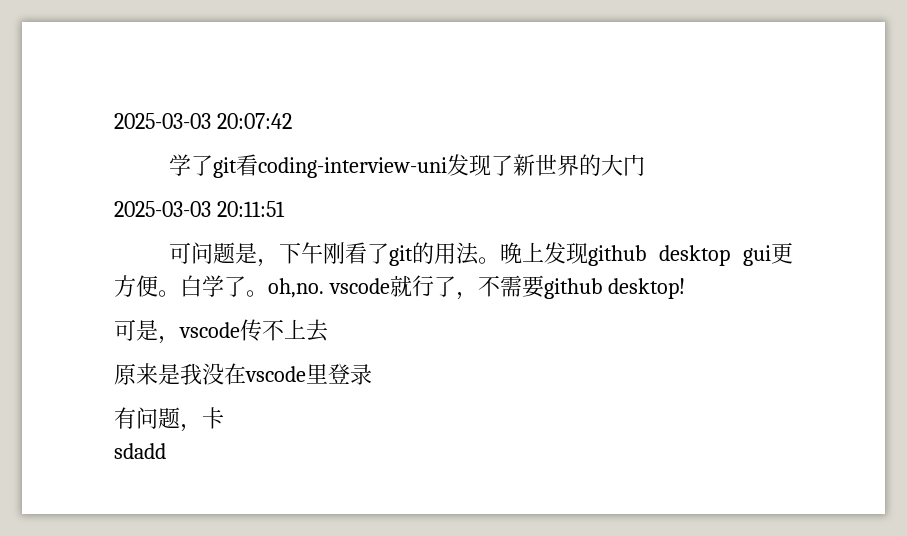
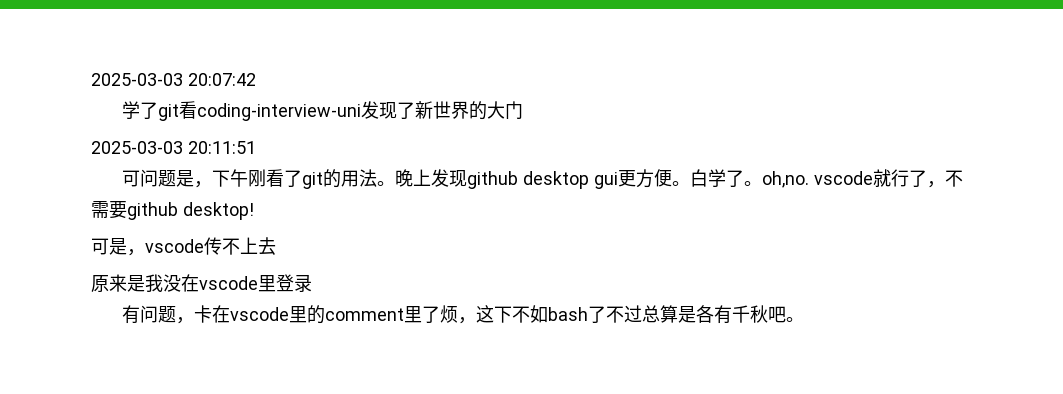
- 有问题，卡
- sdadd
+ 有问题，卡在vscode里的comment里了烦，这下不如bash了不过总算是各有千秋吧。

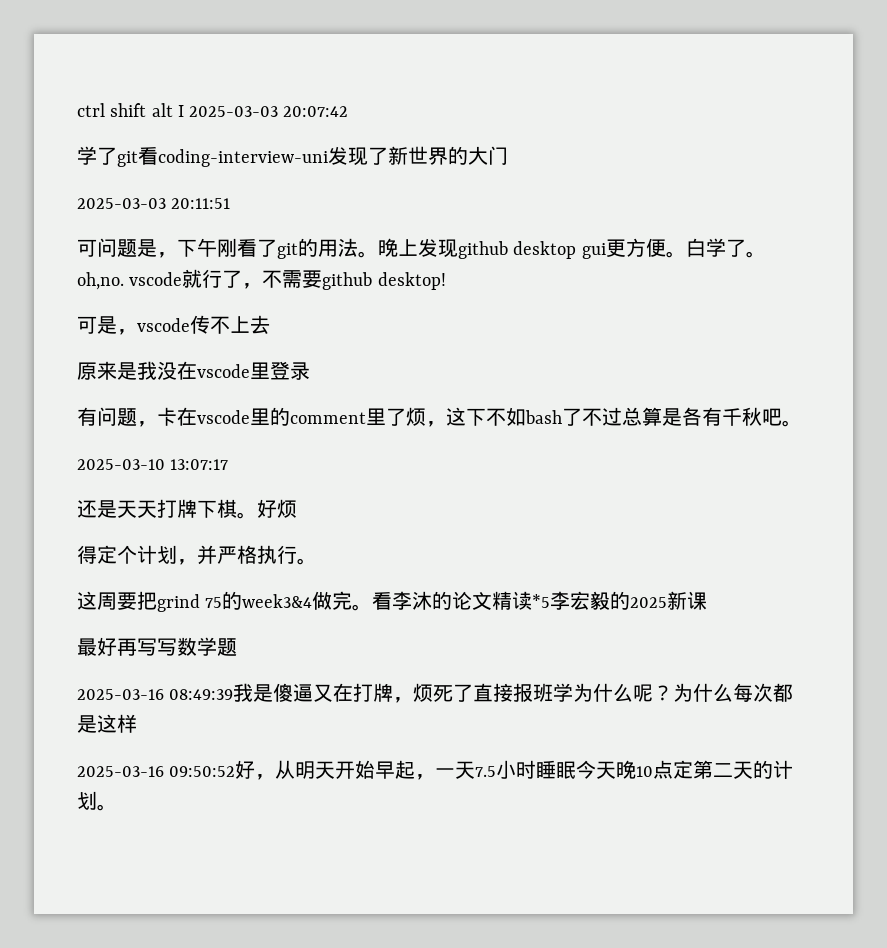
- 2025-03-03 20:07:42
+ ctrl shift alt I 2025-03-03 20:07:42
+ 2025-03-10 13:07:17
+ 还是天天打牌下棋。好烦
+ 得定个计划，并严格执行。
+ 这周要把grind 75的week3&4做完。看李沐的论文精读*5李宏毅的2025新课
+ 最好再写写数学题
+ 2025-03-16 08:49:39我是傻逼又在打牌，烦死了直接报班学为什么呢？为什么每次都是这样
+ 2025-03-16 09:50:52好，从明天开始早起，一天7.5小时睡眠今天晚10点定第二天的计划。

